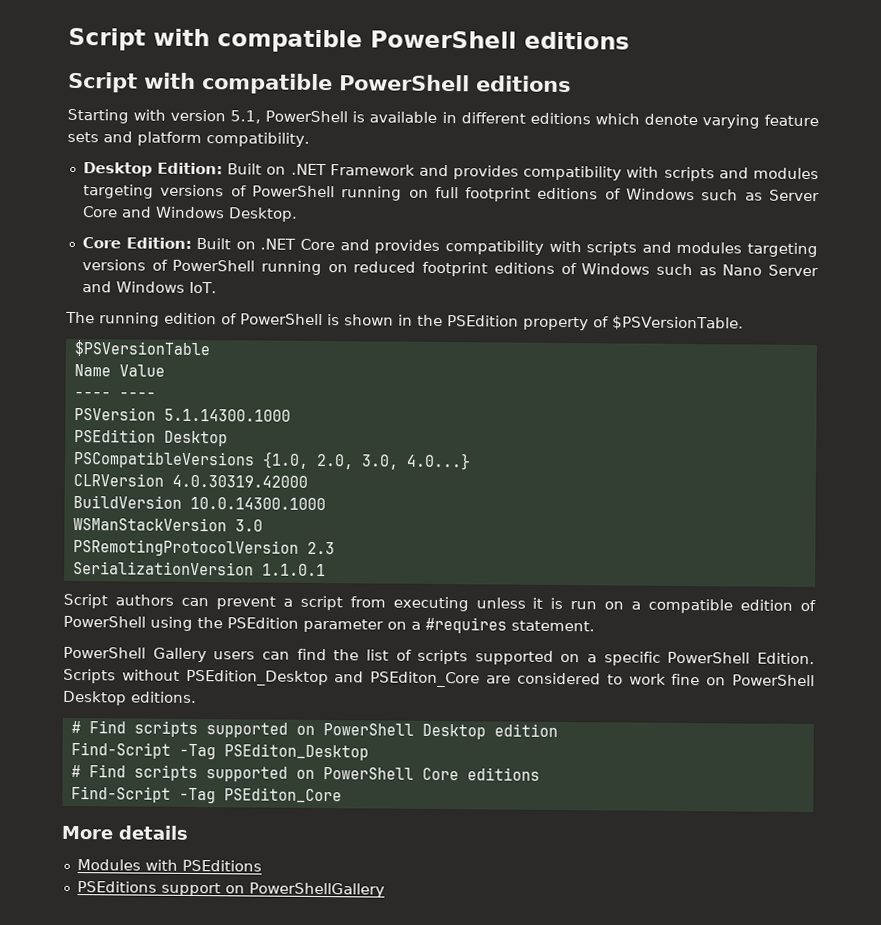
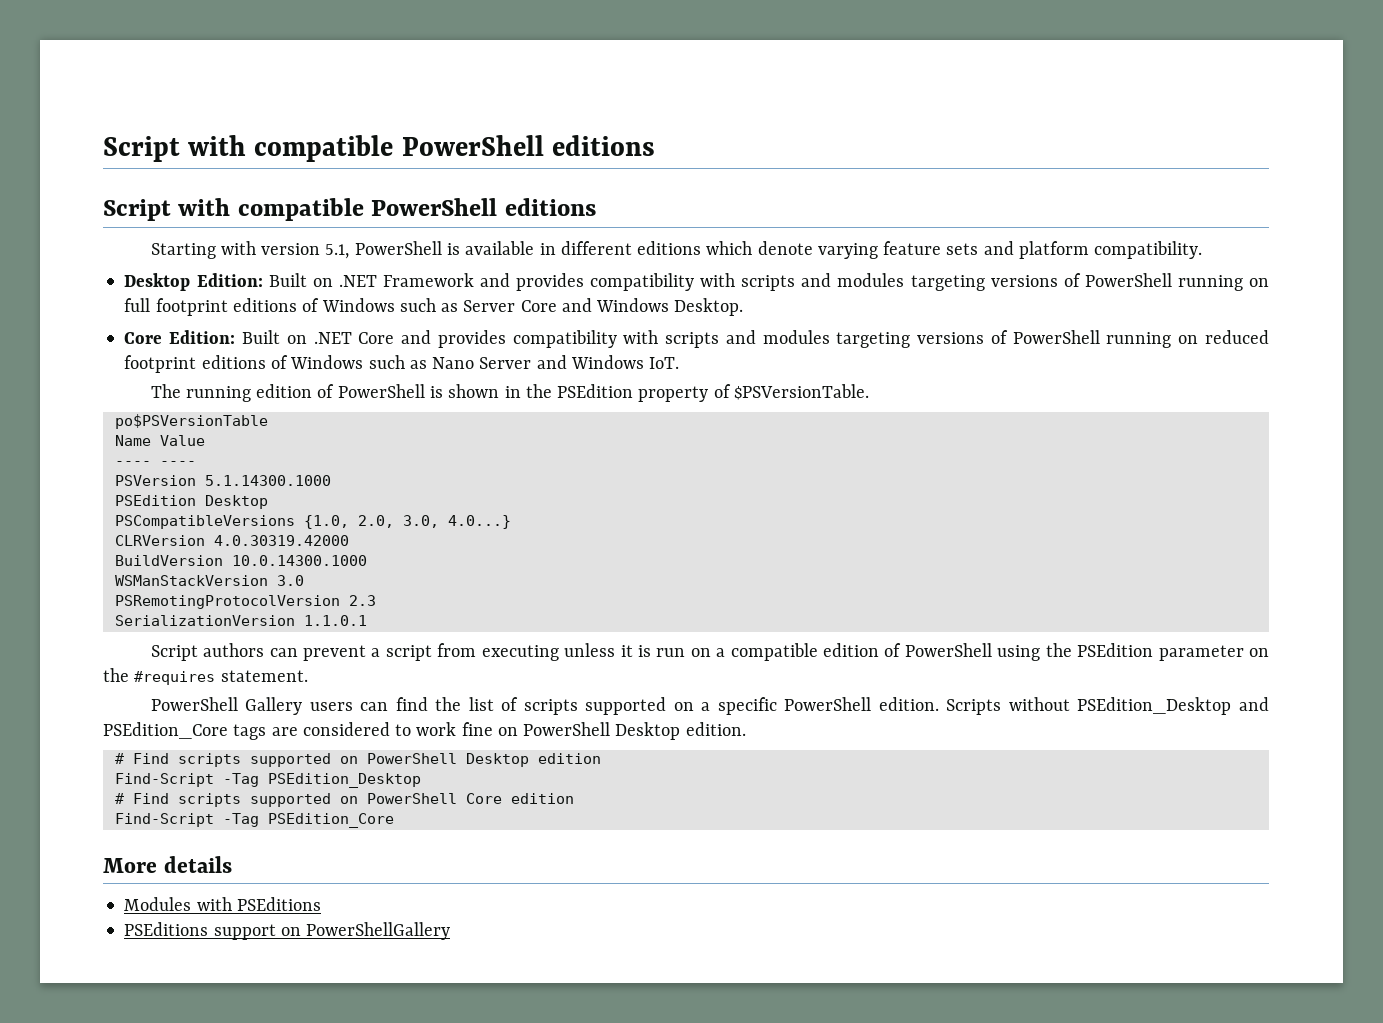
- $PSVersionTable
+ po$PSVersionTable
- Script authors can prevent a script from executing unless it is run on a compatible edition of PowerShell using the PSEdition parameter on a #requires statement.
+ Script authors can prevent a script from executing unless it is run on a compatible edition of PowerShell using the PSEdition parameter on the #requires statement.
- PowerShell Gallery users can find the list of scripts supported on a specific PowerShell Edition.
+ PowerShell Gallery users can find the list of scripts supported on a specific PowerShell edition.
- Scripts without PSEdition_Desktop and PSEditon_Core are considered to work fine on PowerShell Desktop editions.
+ Scripts without PSEdition_Desktop and PSEdition_Core tags are considered to work fine on PowerShell Desktop edition.
- Find-Script -Tag PSEditon_Desktop
+ Find-Script -Tag PSEdition_Desktop
- # Find scripts supported on PowerShell Core editions
- Find-Script -Tag PSEditon_Core
+ # Find scripts supported on PowerShell Core edition
+ Find-Script -Tag PSEdition_Core

